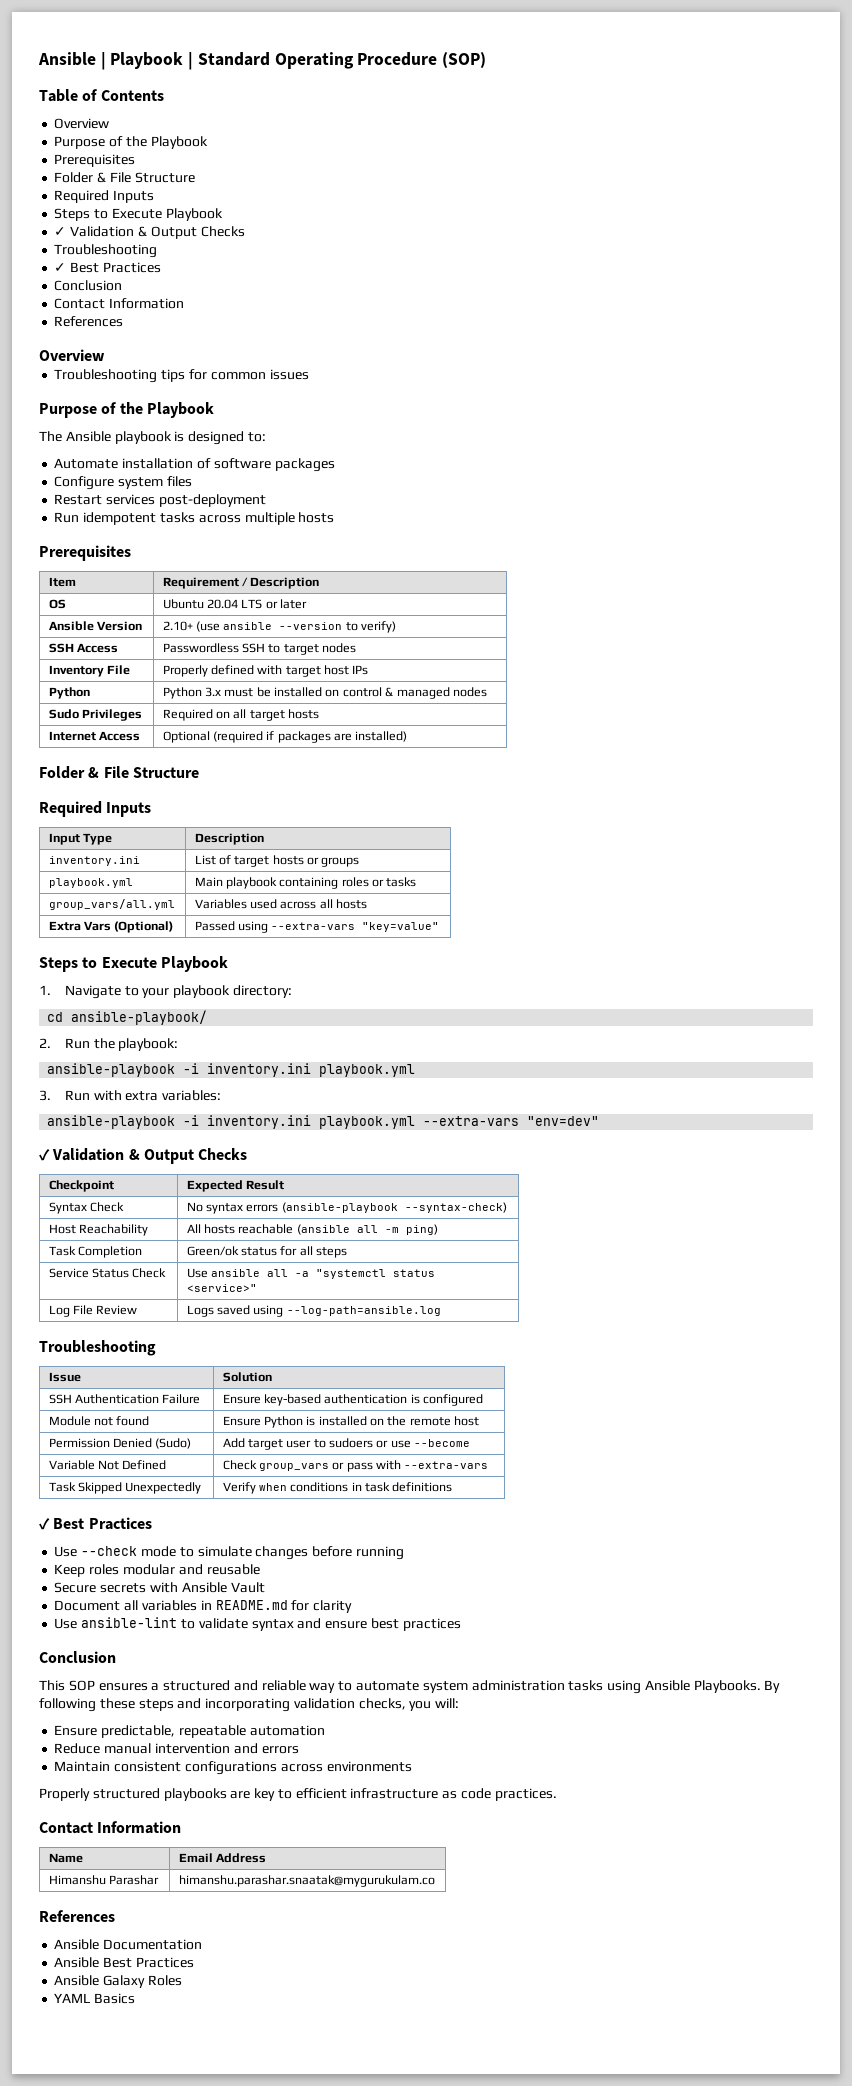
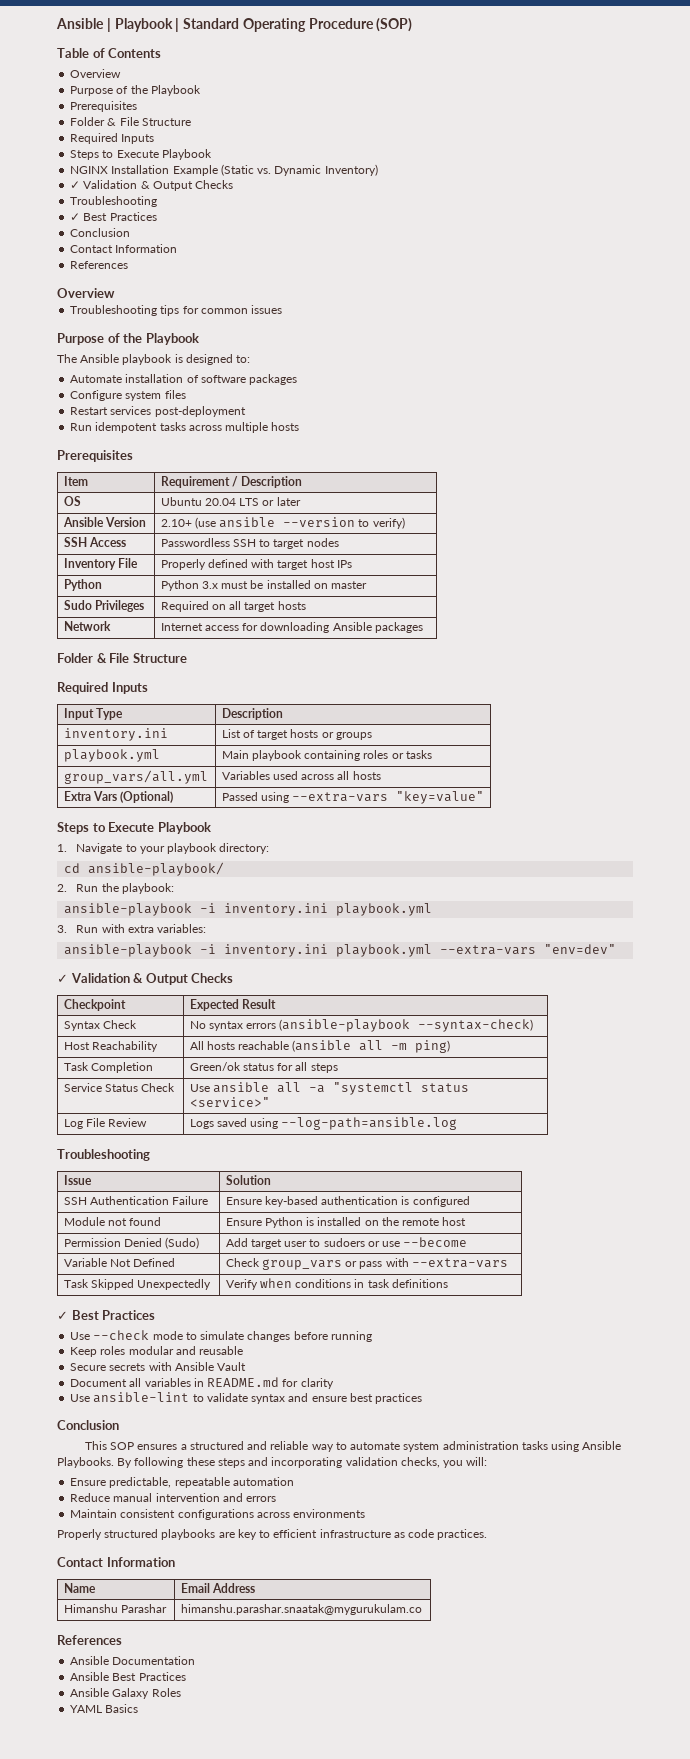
+ NGINX Installation Example (Static vs. Dynamic Inventory)
- Python | Python 3.x must be installed on control & managed nodes
+ Python | Python 3.x must be installed on master
- Internet Access | Optional (required if packages are installed)
+ Network | Internet access for downloading Ansible packages

